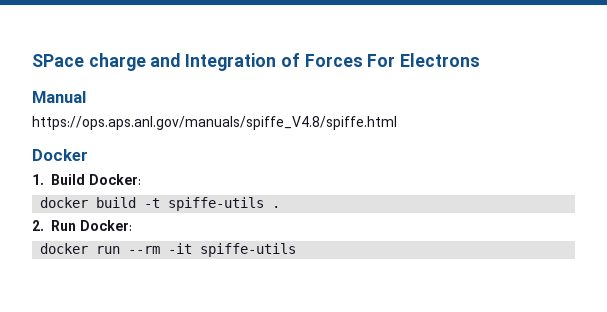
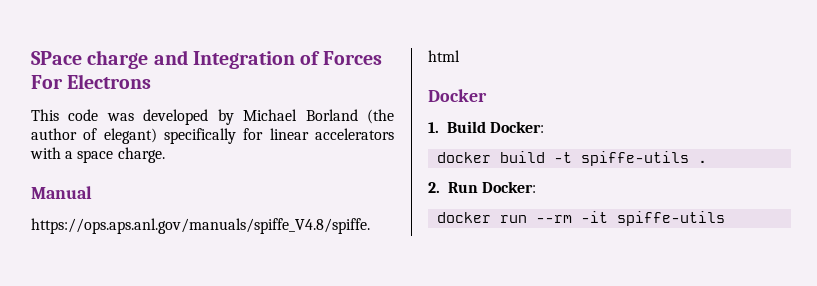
+ This code was developed by Michael Borland (the author of elegant) specifically for linear accelerators with a space charge.

